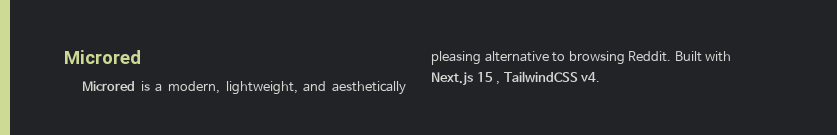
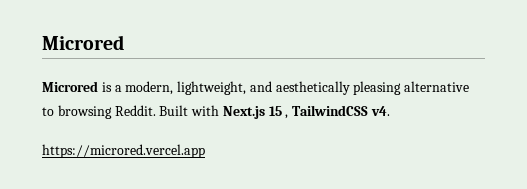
+ https://microred.vercel.app

